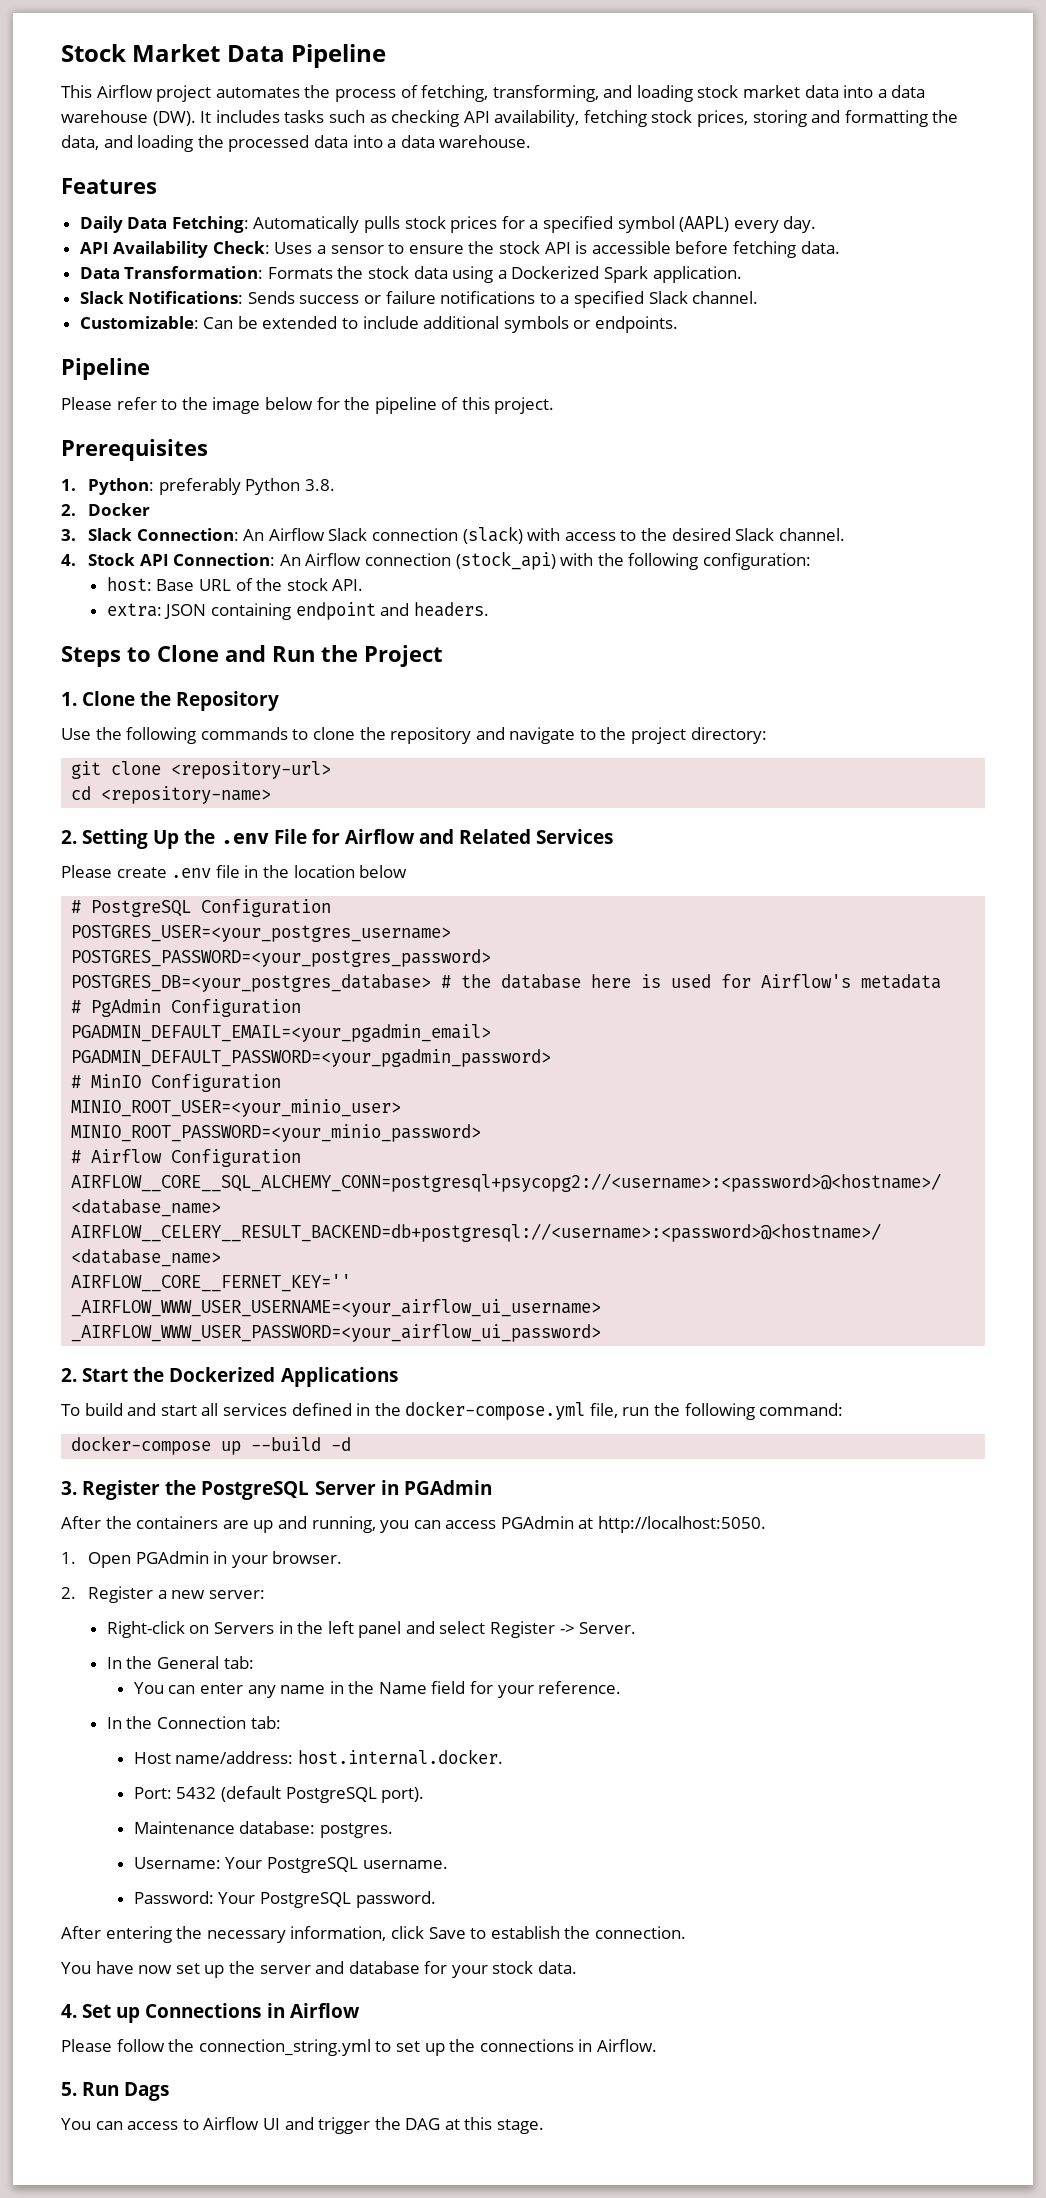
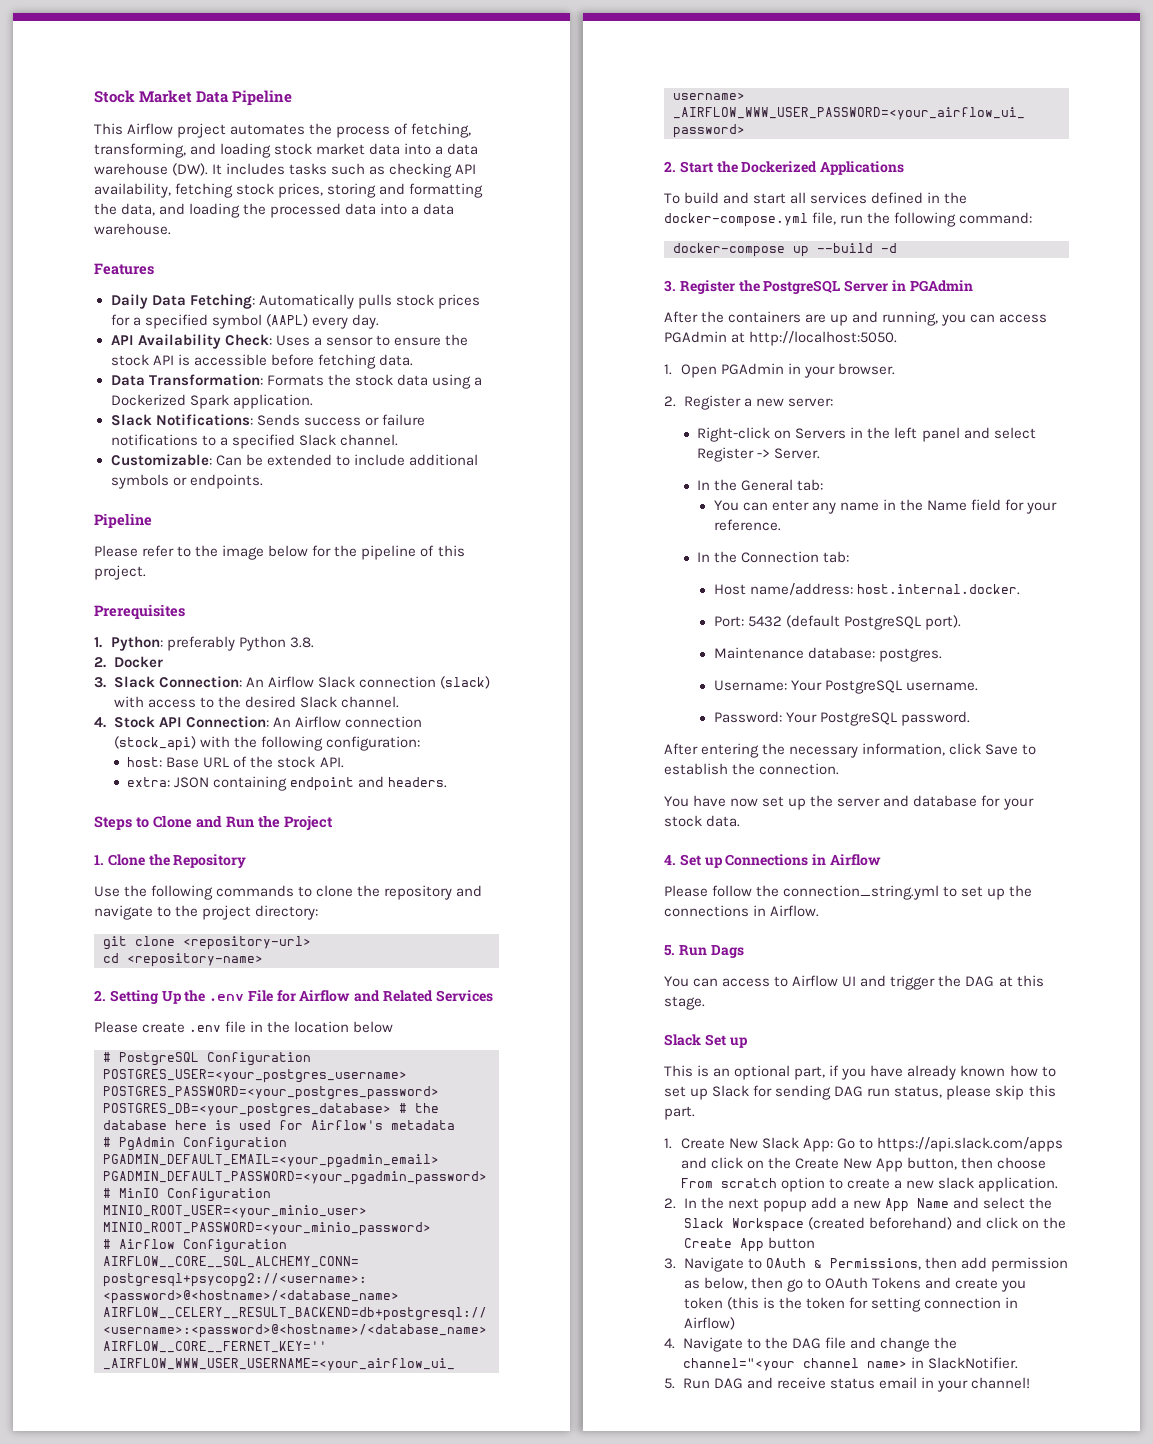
+ Slack Set up
+ This is an optional part, if you have already known how to set up Slack for sending DAG run status, please skip this part.
+ 1. Create New Slack App: Go to https://api.slack.com/apps and click on the Create New App button, then choose From scratch option to create a new slack application.
+ 2. In the next popup add a new App Name and select the Slack Workspace (created beforehand) and click on the Create App button
+ 3. Navigate to OAuth & Permissions, then add permission as below, then go to OAuth Tokens and create you token (this is the token for setting connection in Airflow)
+ 4. Navigate to the DAG file and change the channel="<your channel name> in SlackNotifier.
+ 5. Run DAG and receive status email in your channel!

